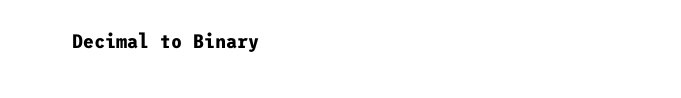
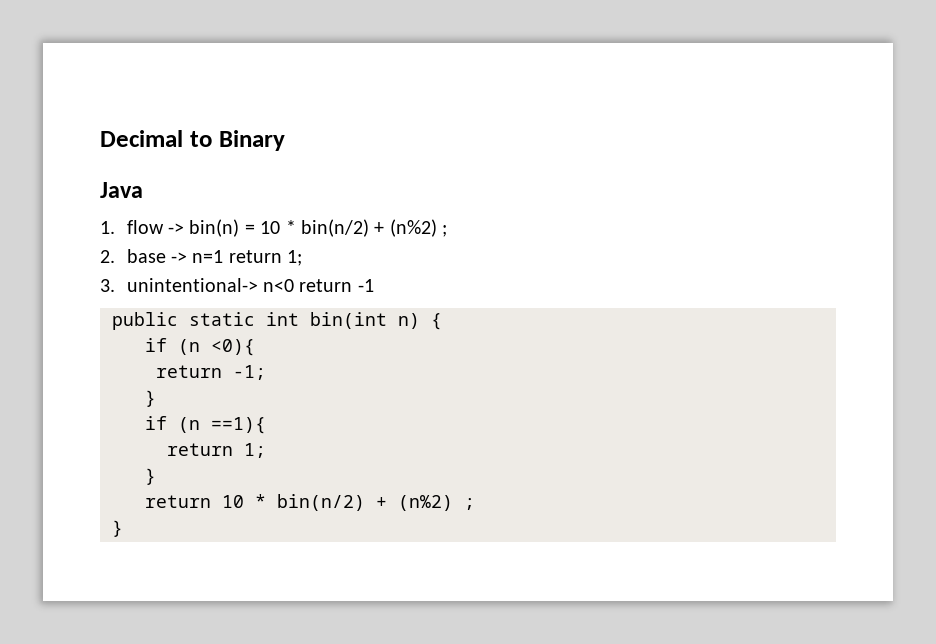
+ Java
+ 1. flow -> bin(n) = 10 * bin(n/2) + (n%2) ;
+ 2. base -> n=1 return 1;
+ 3. unintentional-> n<0 return -1
+ public static int bin(int n) {
+ if (n <0){
+ return -1;
+ }
+ if (n ==1){
+ return 1;
+ }
+ return 10 * bin(n/2) + (n%2) ;
+ }

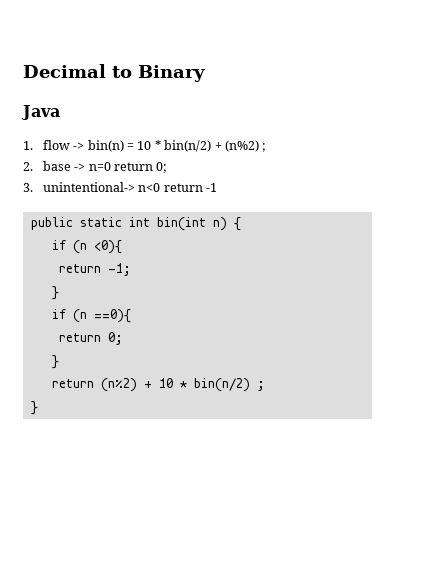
- 2. base -> n=1 return 1;
+ 2. base -> n=0 return 0;
- if (n ==1){
- return 1;
+ if (n ==0){
+ return 0;
- return 10 * bin(n/2) + (n%2) ;
+ return (n%2) + 10 * bin(n/2) ;

